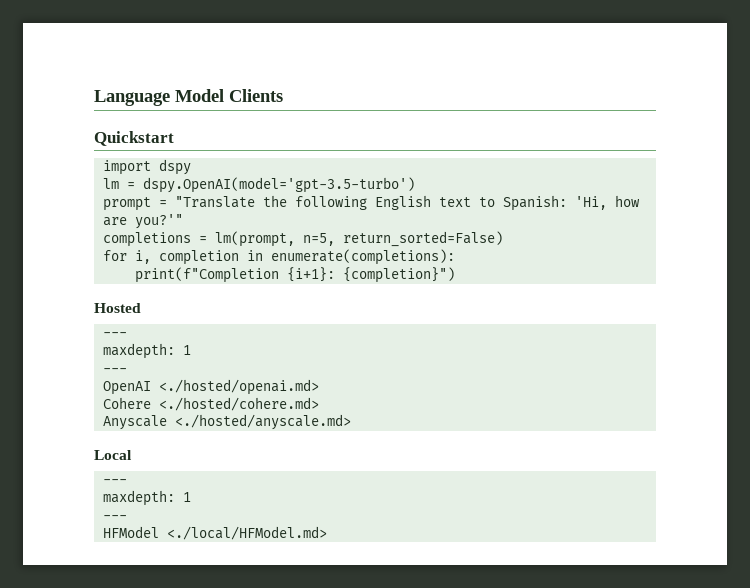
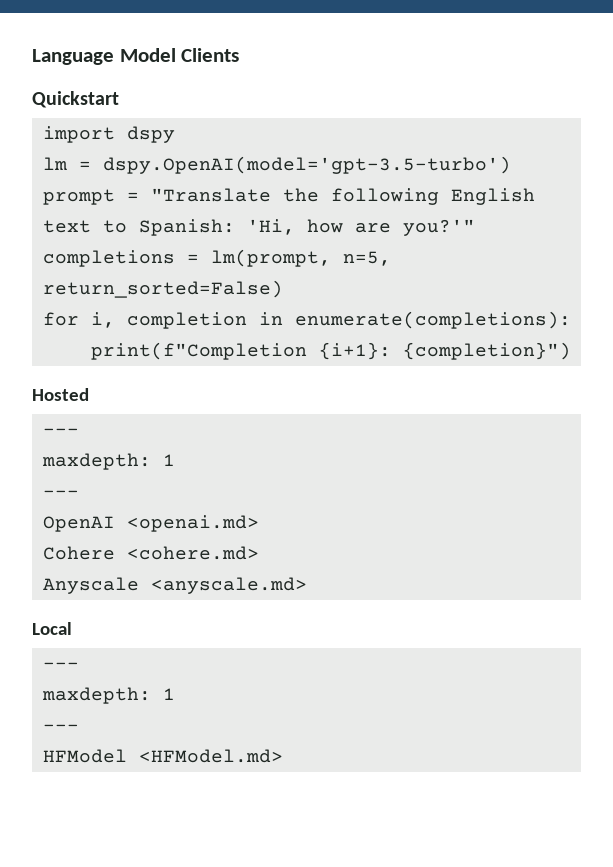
- OpenAI <./hosted/openai.md>
+ OpenAI <openai.md>
- Cohere <./hosted/cohere.md>
+ Cohere <cohere.md>
- Anyscale <./hosted/anyscale.md>
+ Anyscale <anyscale.md>
- HFModel <./local/HFModel.md>
+ HFModel <HFModel.md>

